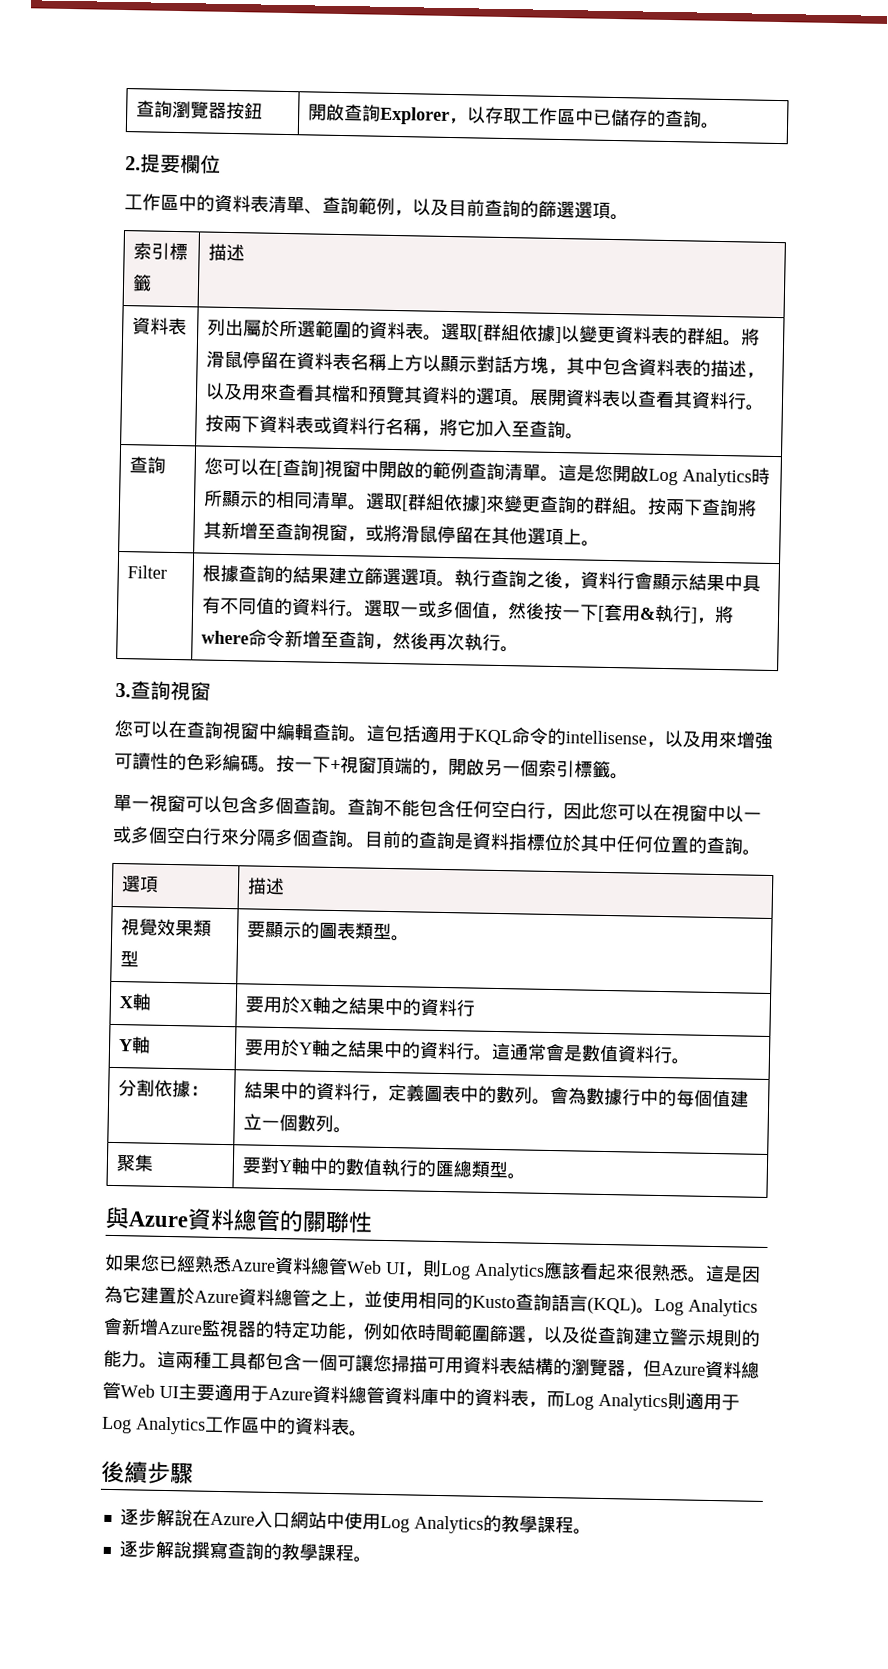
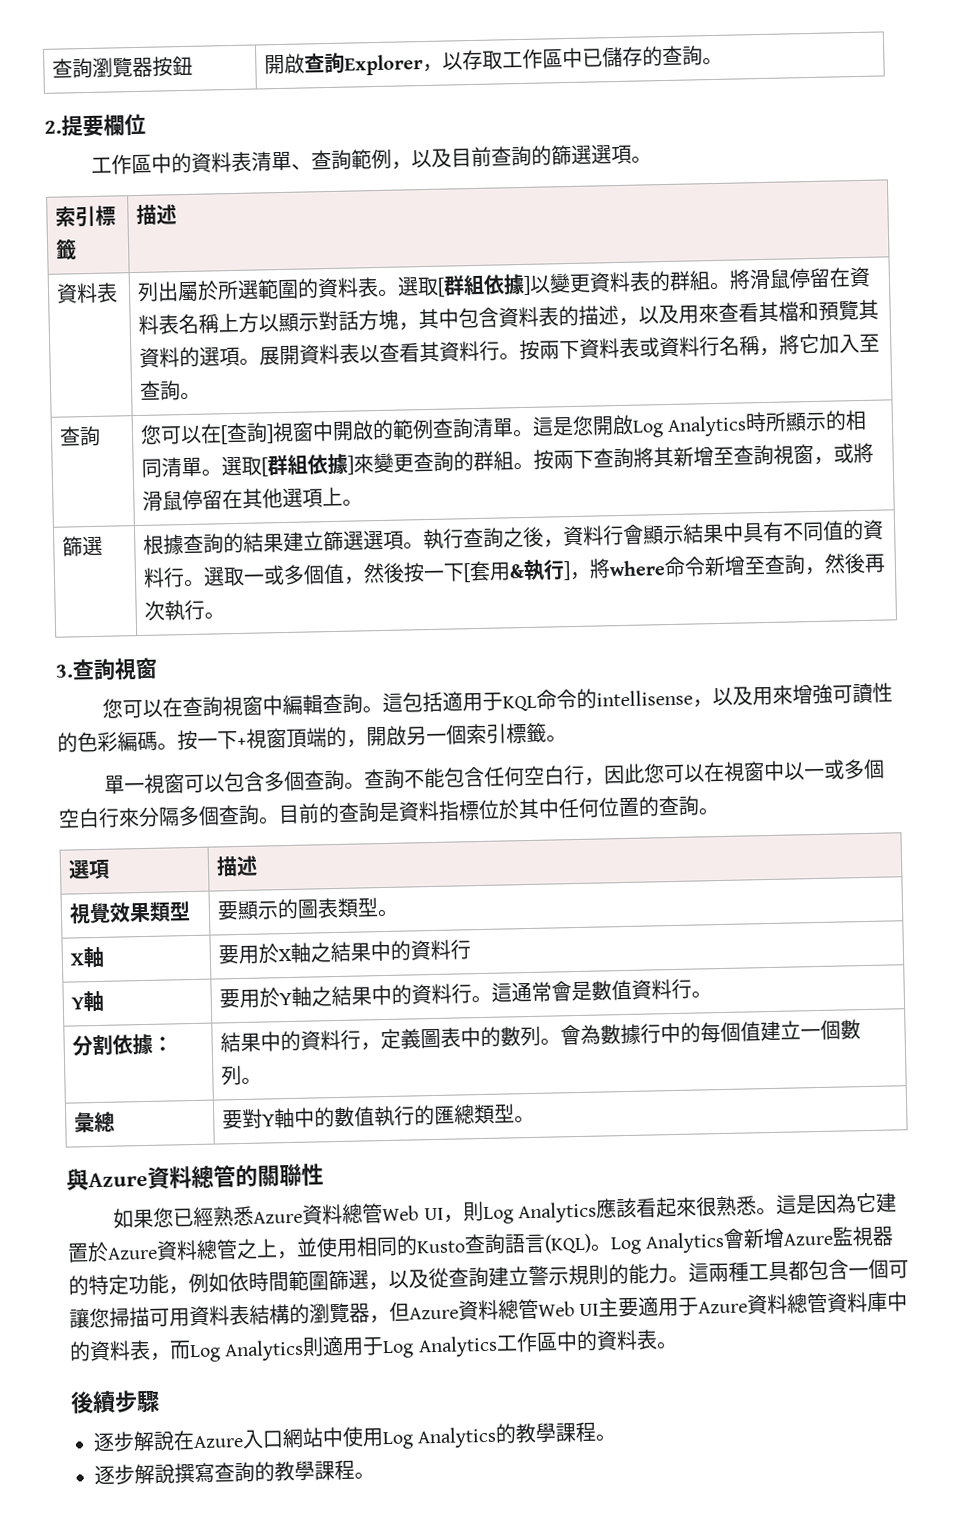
  按兩下查詢將其新增至查詢視窗，或將滑鼠停留在其他選項上。
- Filter
+ 篩選
- 聚集 | 要對Y軸中的數值執行的匯總類型。
+ 彙總 | 要對Y軸中的數值執行的匯總類型。

